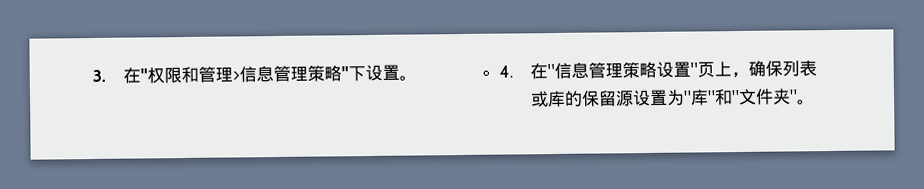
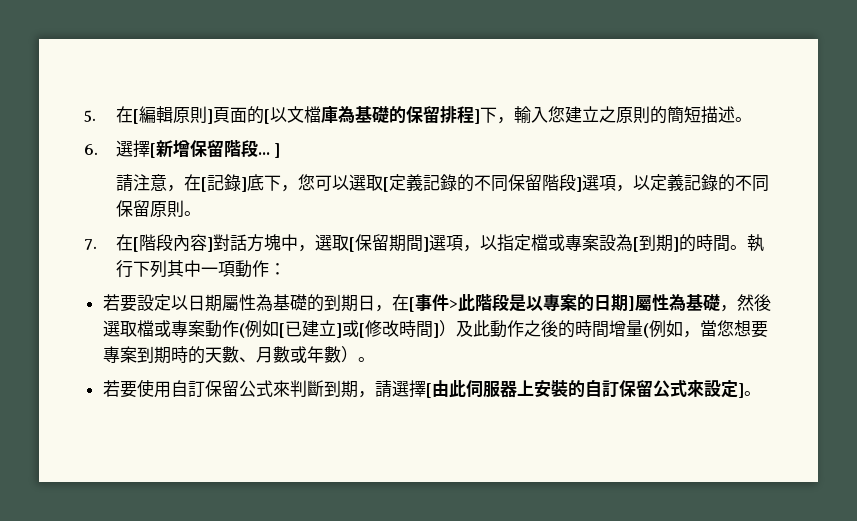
- 3.在"权限和管理>信息管理策略"下设置。
- 4.在"信息管理策略设置"页上，确保列表或库的保留源设置为"库"和"文件夹"。
+ 5.在[編輯原則]頁面的[以文檔庫為基礎的保留排程]下，輸入您建立之原則的簡短描述。
+ 6.選擇[新增保留階段... ]
+ 請注意，在[記錄]底下，您可以選取[定義記錄的不同保留階段]選項，以定義記錄的不同保留原則。
+ 7.在[階段內容]對話方塊中，選取[保留期間]選項，以指定檔或專案設為[到期]的時間。執行下列其中一項動作：
+ 若要設定以日期屬性為基礎的到期日，在[事件>此階段是以專案的日期]屬性為基礎，然後選取檔或專案動作(例如[已建立]或[修改時間]）及此動作之後的時間增量(例如，當您想要專案到期時的天數、月數或年數）。
+ 若要使用自訂保留公式來判斷到期，請選擇[由此伺服器上安裝的自訂保留公式來設定]。

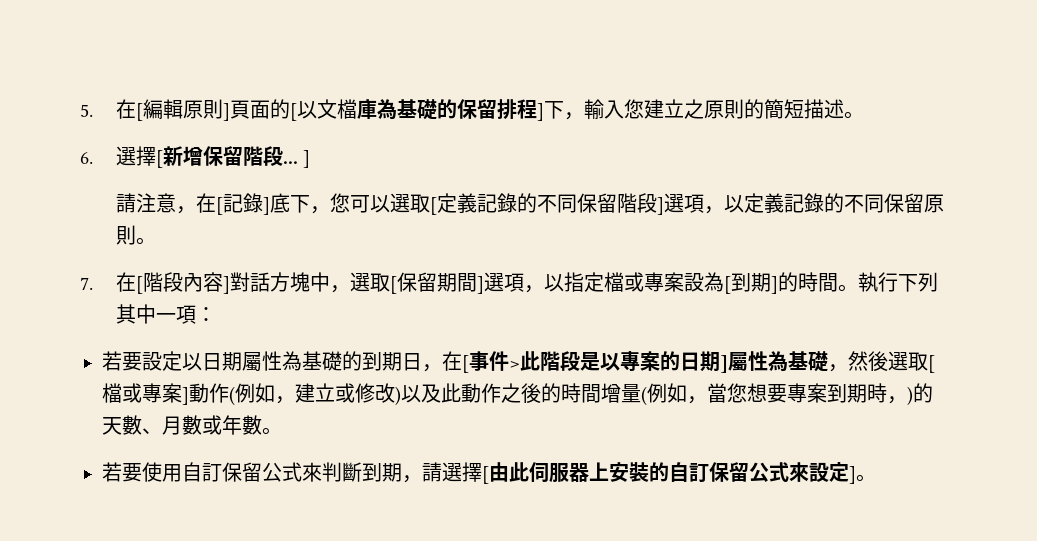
- 執行下列其中一項動作：
+ 執行下列其中一項：
- 若要設定以日期屬性為基礎的到期日，在[事件>此階段是以專案的日期]屬性為基礎，然後選取檔或專案動作(例如[已建立]或[修改時間]）及此動作之後的時間增量(例如，當您想要專案到期時的天數、月數或年數）。
+ 若要設定以日期屬性為基礎的到期日，在[事件>此階段是以專案的日期]屬性為基礎，然後選取[檔或專案]動作(例如，建立或修改)以及此動作之後的時間增量(例如，當您想要專案到期時，)的天數、月數或年數。

